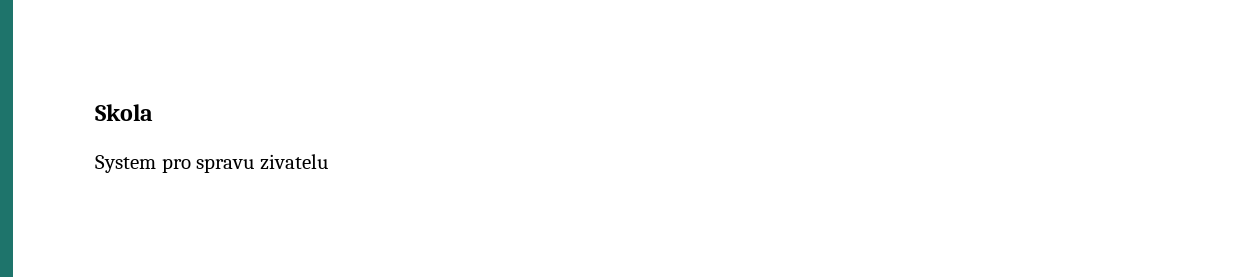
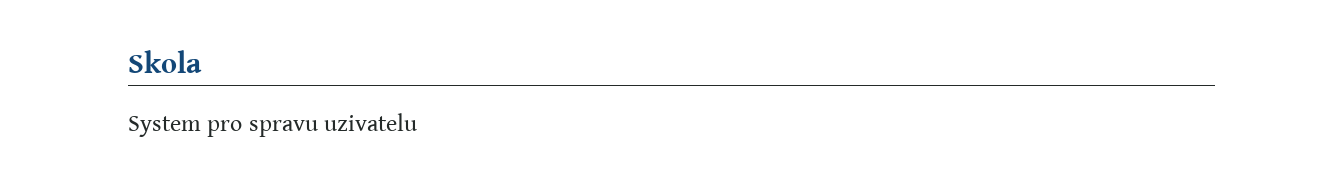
- System pro spravu zivatelu
+ System pro spravu uzivatelu

